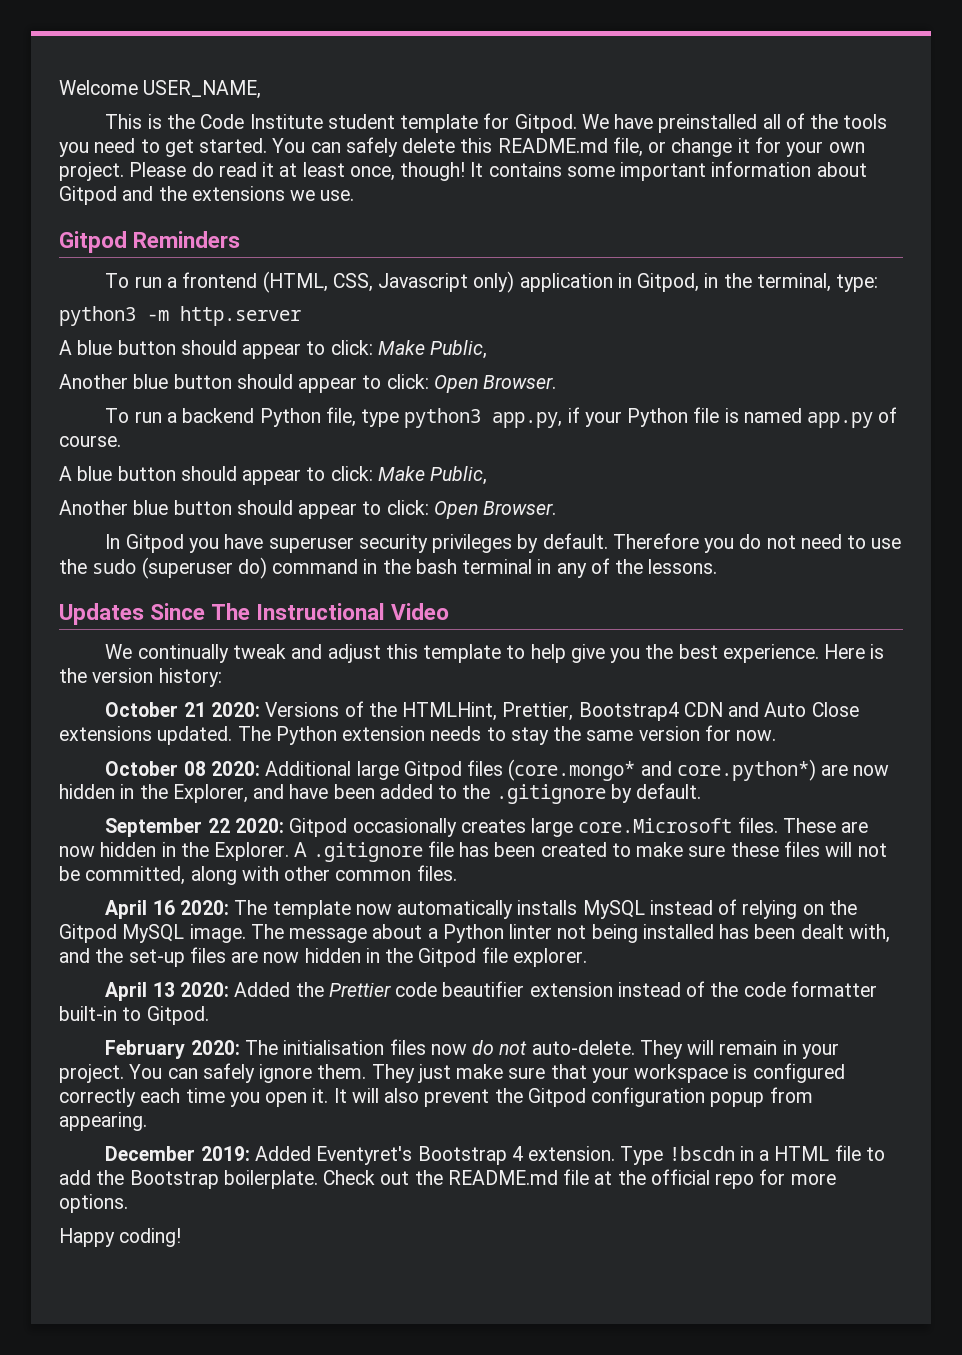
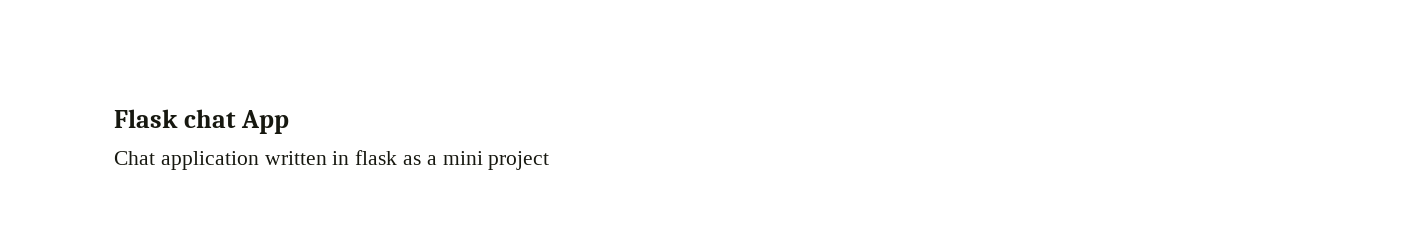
- Welcome USER_NAME,
- This is the Code Institute student template for Gitpod. We have preinstalled all of the tools you need to get started. You can safely delete this README.md file, or change it for your own project. Please do read it at least once, though! It contains some important information about Gitpod and the extensions we use.
- Gitpod Reminders
- To run a frontend (HTML, CSS, Javascript only) application in Gitpod, in the terminal, type:
- python3 -m http.server
- A blue button should appear to click: Make Public,
- Another blue button should appear to click: Open Browser.
- To run a backend Python file, type python3 app.py, if your Python file is named app.py of course.
- A blue button should appear to click: Make Public,
- Another blue button should appear to click: Open Browser.
- In Gitpod you have superuser security privileges by default. Therefore you do not need to use the sudo (superuser do) command in the bash terminal in any of the lessons.
- Updates Since The Instructional Video
- We continually tweak and adjust this template to help give you the best experience. Here is the version history:
- October 21 2020: Versions of the HTMLHint, Prettier, Bootstrap4 CDN and Auto Close extensions updated. The Python extension needs to stay the same version for now.
- October 08 2020: Additional large Gitpod files (core.mongo* and core.python*) are now hidden in the Explorer, and have been added to the .gitignore by default.
- September 22 2020: Gitpod occasionally creates large core.Microsoft files. These are now hidden in the Explorer. A .gitignore file has been created to make sure these files will not be committed, along with other common files.
- April 16 2020: The template now automatically installs MySQL instead of relying on the Gitpod MySQL image. The message about a Python linter not being installed has been dealt with, and the set-up files are now hidden in the Gitpod file explorer.
- April 13 2020: Added the Prettier code beautifier extension instead of the code formatter built-in to Gitpod.
- February 2020: The initialisation files now do not auto-delete. They will remain in your project. You can safely ignore them. They just make sure that your workspace is configured correctly each time you open it. It will also prevent the Gitpod configuration popup from appearing.
- December 2019: Added Eventyret's Bootstrap 4 extension. Type !bscdn in a HTML file to add the Bootstrap boilerplate. Check out the README.md file at the official repo for more options.
- Happy coding!
+ Flask chat App
+ Chat application written in flask as a mini project

